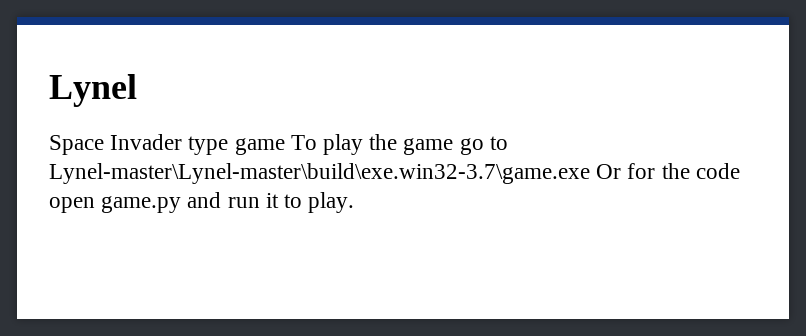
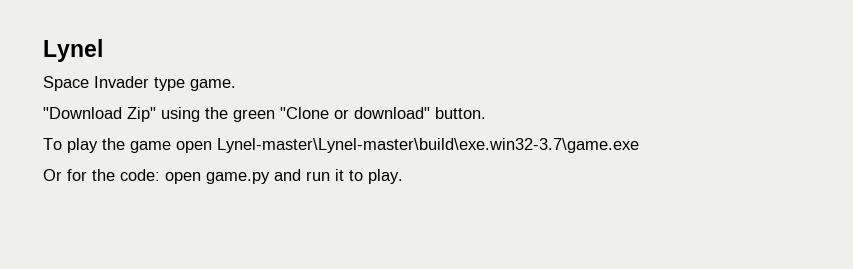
- Space Invader type game To play the game go to Lynel-master\Lynel-master\build\exe.win32-3.7\game.exe Or for the code open game.py and run it to play.
+ Space Invader type game.
+ "Download Zip" using the green "Clone or download" button.
+ To play the game open Lynel-master\Lynel-master\build\exe.win32-3.7\game.exe
+ Or for the code: open game.py and run it to play.

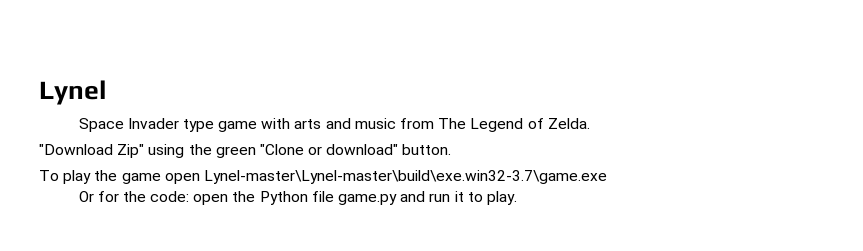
- Space Invader type game.
+ Space Invader type game with arts and music from The Legend of Zelda.
- Or for the code: open game.py and run it to play.
+ Or for the code: open the Python file game.py and run it to play.

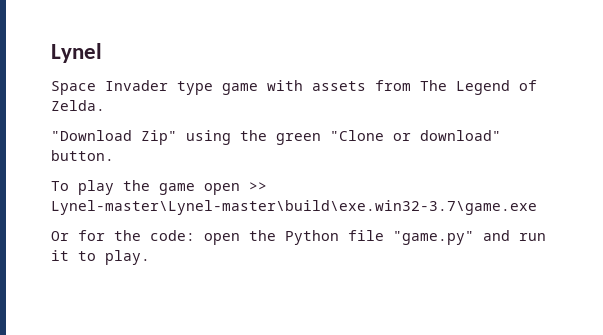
- Space Invader type game with arts and music from The Legend of Zelda.
+ Space Invader type game with assets from The Legend of Zelda.
- To play the game open Lynel-master\Lynel-master\build\exe.win32-3.7\game.exe
+ To play the game open >> Lynel-master\Lynel-master\build\exe.win32-3.7\game.exe
- Or for the code: open the Python file game.py and run it to play.
+ Or for the code: open the Python file "game.py" and run it to play.

